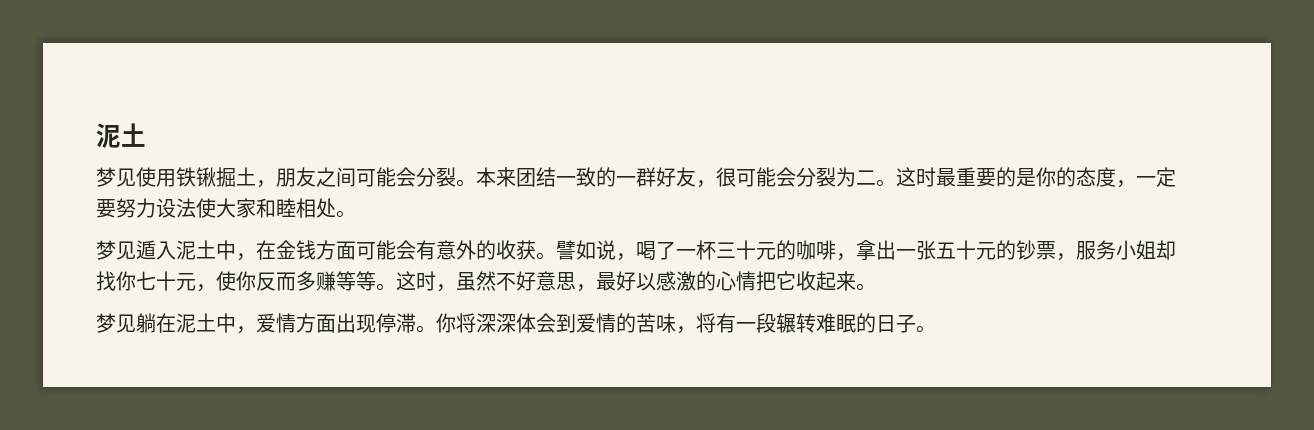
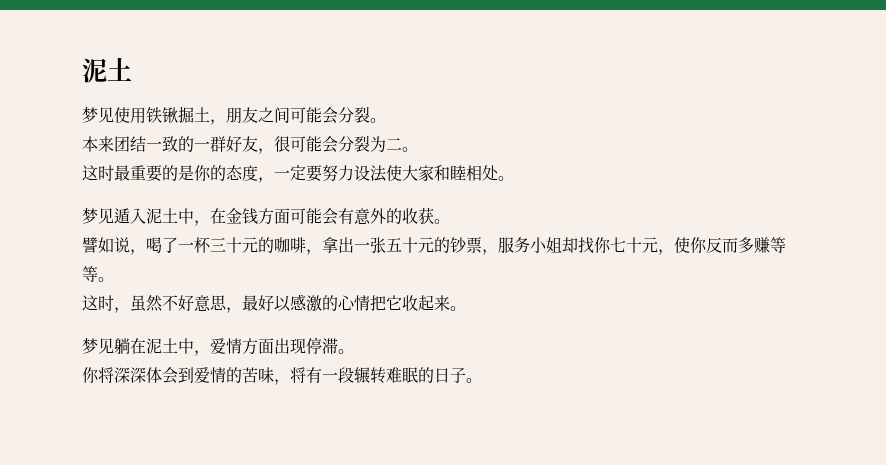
- 梦见使用铁锹掘土，朋友之间可能会分裂。本来团结一致的一群好友，很可能会分裂为二。这时最重要的是你的态度，一定要努力设法使大家和睦相处。
+ 梦见使用铁锹掘土，朋友之间可能会分裂。
+ 本来团结一致的一群好友，很可能会分裂为二。
+ 这时最重要的是你的态度，一定要努力设法使大家和睦相处。
- 梦见遁入泥土中，在金钱方面可能会有意外的收获。譬如说，喝了一杯三十元的咖啡，拿出一张五十元的钞票，服务小姐却找你七十元，使你反而多赚等等。这时，虽然不好意思，最好以感激的心情把它收起来。
+ 梦见遁入泥土中，在金钱方面可能会有意外的收获。
+ 譬如说，喝了一杯三十元的咖啡，拿出一张五十元的钞票，服务小姐却找你七十元，使你反而多赚等等。
+ 这时，虽然不好意思，最好以感激的心情把它收起来。
- 梦见躺在泥土中，爱情方面出现停滞。你将深深体会到爱情的苦味，将有一段辗转难眠的日子。
+ 梦见躺在泥土中，爱情方面出现停滞。
+ 你将深深体会到爱情的苦味，将有一段辗转难眠的日子。

